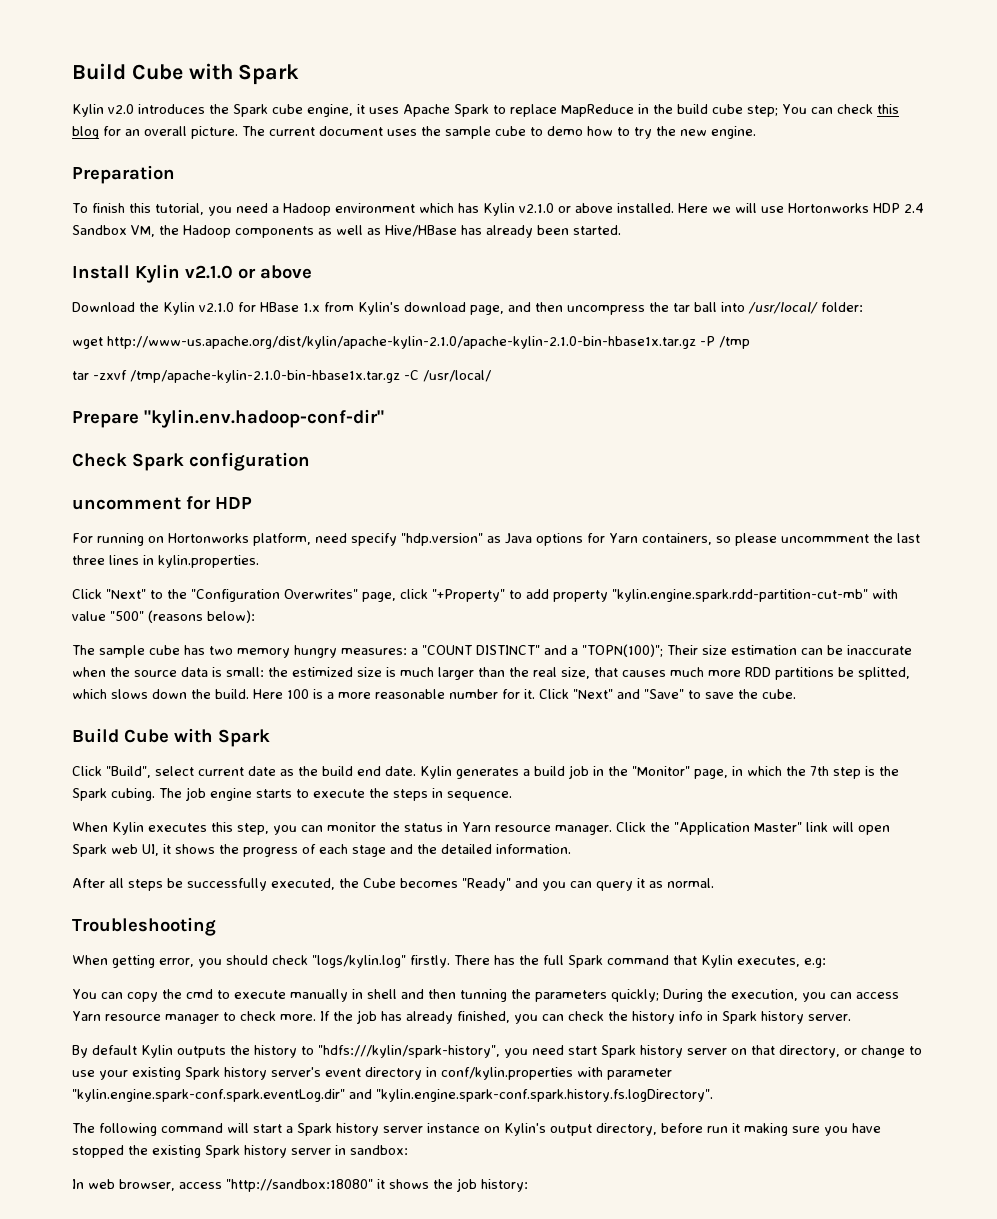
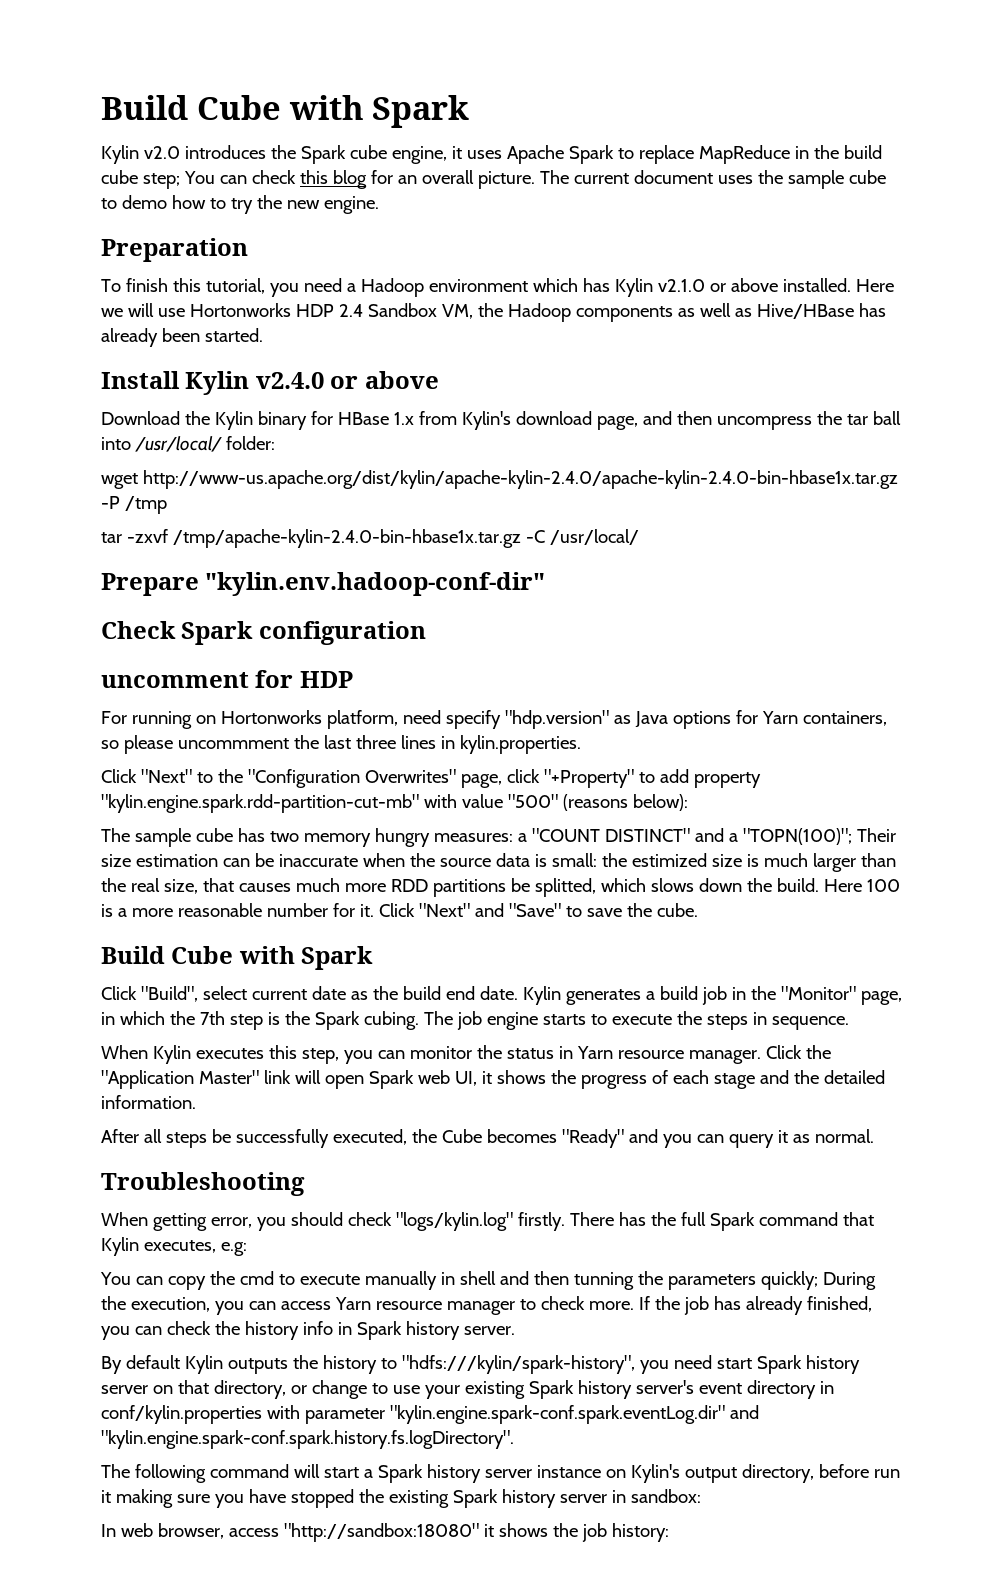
- Install Kylin v2.1.0 or above
+ Install Kylin v2.4.0 or above
- Download the Kylin v2.1.0 for HBase 1.x from Kylin's download page, and then uncompress the tar ball into /usr/local/ folder:
+ Download the Kylin binary for HBase 1.x from Kylin's download page, and then uncompress the tar ball into /usr/local/ folder:
- wget http://www-us.apache.org/dist/kylin/apache-kylin-2.1.0/apache-kylin-2.1.0-bin-hbase1x.tar.gz -P /tmp
+ wget http://www-us.apache.org/dist/kylin/apache-kylin-2.4.0/apache-kylin-2.4.0-bin-hbase1x.tar.gz -P /tmp
- tar -zxvf /tmp/apache-kylin-2.1.0-bin-hbase1x.tar.gz -C /usr/local/
+ tar -zxvf /tmp/apache-kylin-2.4.0-bin-hbase1x.tar.gz -C /usr/local/

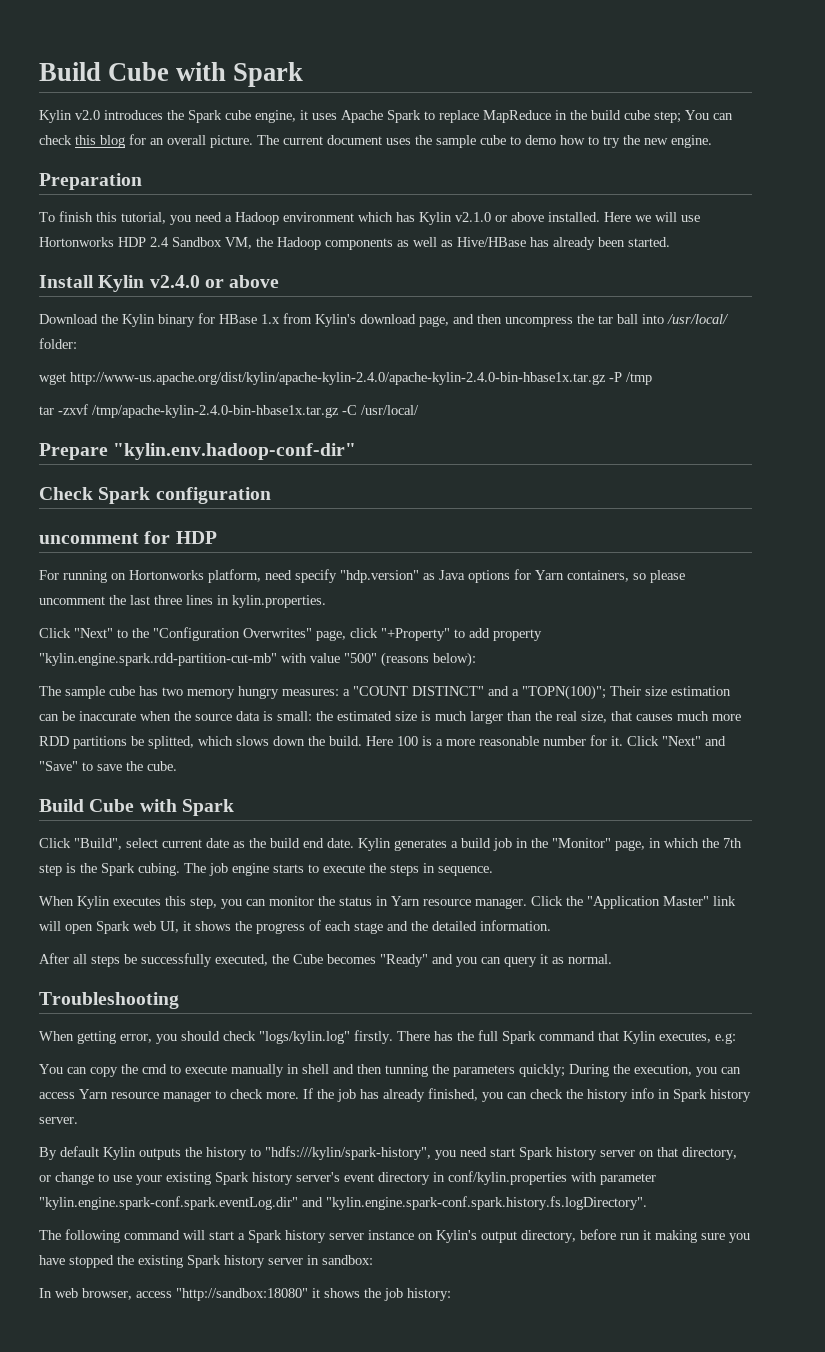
- For running on Hortonworks platform, need specify "hdp.version" as Java options for Yarn containers, so please uncommment the last three lines in kylin.properties.
+ For running on Hortonworks platform, need specify "hdp.version" as Java options for Yarn containers, so please uncomment the last three lines in kylin.properties.
- The sample cube has two memory hungry measures: a "COUNT DISTINCT" and a "TOPN(100)"; Their size estimation can be inaccurate when the source data is small: the estimized size is much larger than the real size, that causes much more RDD partitions be splitted, which slows down the build.
+ The sample cube has two memory hungry measures: a "COUNT DISTINCT" and a "TOPN(100)"; Their size estimation can be inaccurate when the source data is small: the estimated size is much larger than the real size, that causes much more RDD partitions be splitted, which slows down the build.

